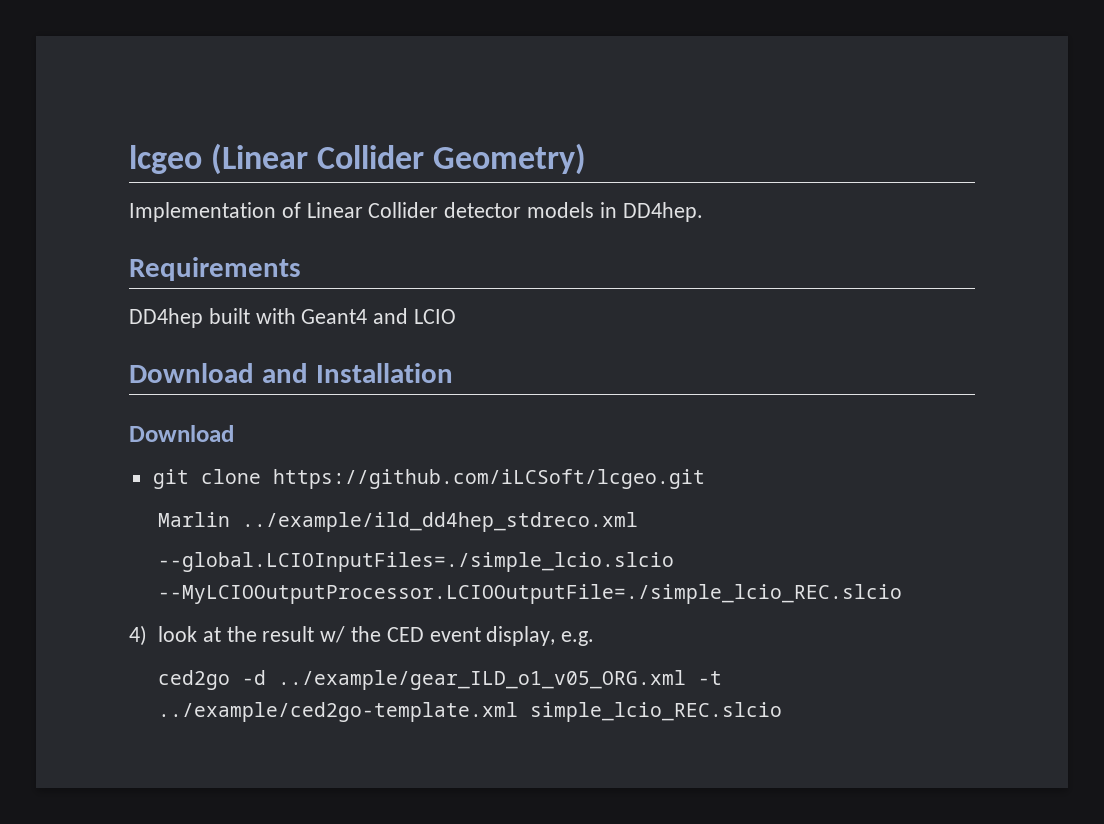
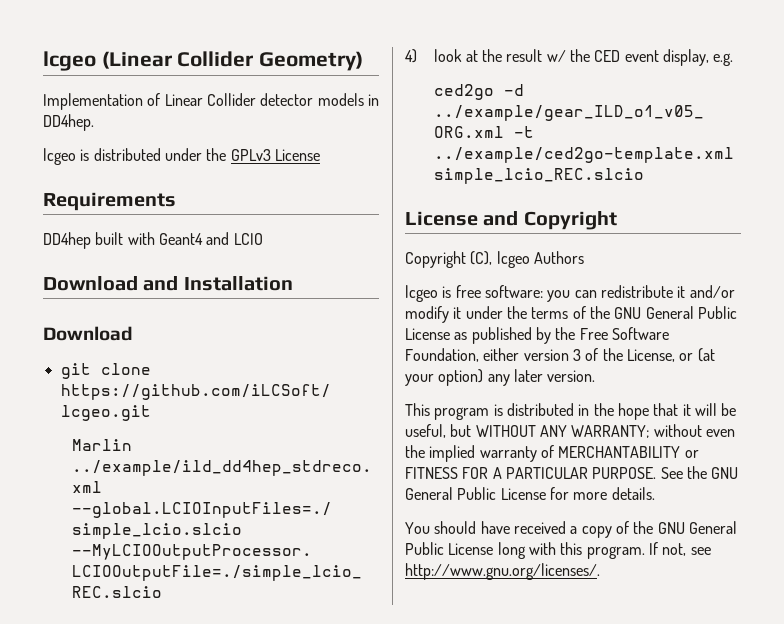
+ lcgeo is distributed under the GPLv3 License
+ License and Copyright
+ Copyright (C), lcgeo Authors
+ lcgeo is free software: you can redistribute it and/or modify it under the terms of the GNU General Public License as published by the Free Software Foundation, either version 3 of the License, or (at your option) any later version.
+ This program is distributed in the hope that it will be useful, but WITHOUT ANY WARRANTY; without even the implied warranty of MERCHANTABILITY or FITNESS FOR A PARTICULAR PURPOSE. See the GNU General Public License for more details.
+ You should have received a copy of the GNU General Public License long with this program. If not, see http://www.gnu.org/licenses/.

